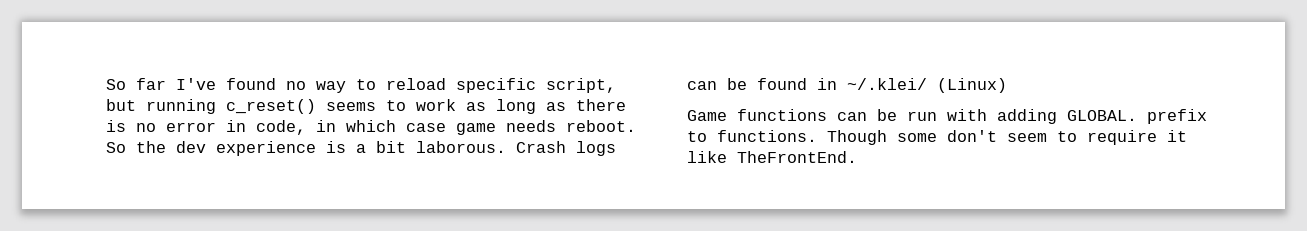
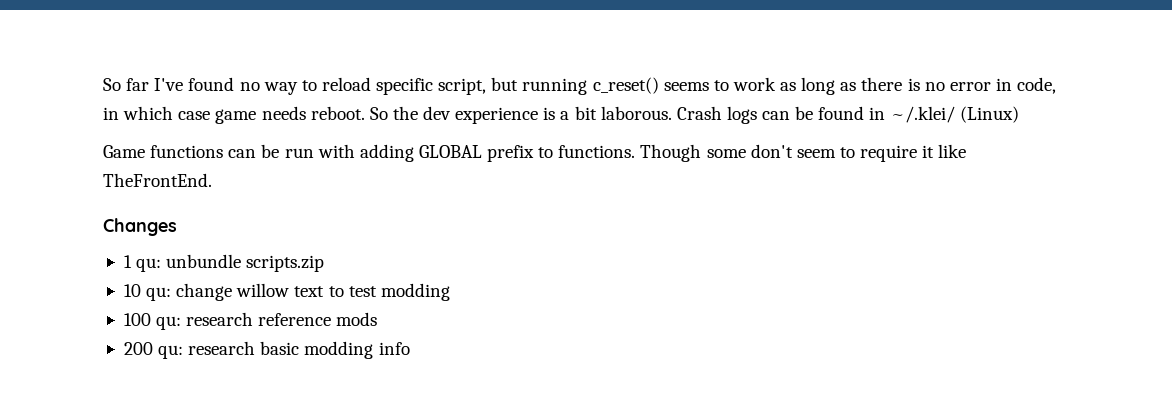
- Game functions can be run with adding GLOBAL. prefix to functions.
+ Game functions can be run with adding GLOBAL prefix to functions.
+ Changes
+ 1 qu: unbundle scripts.zip
+ 10 qu: change willow text to test modding
+ 100 qu: research reference mods
+ 200 qu: research basic modding info

